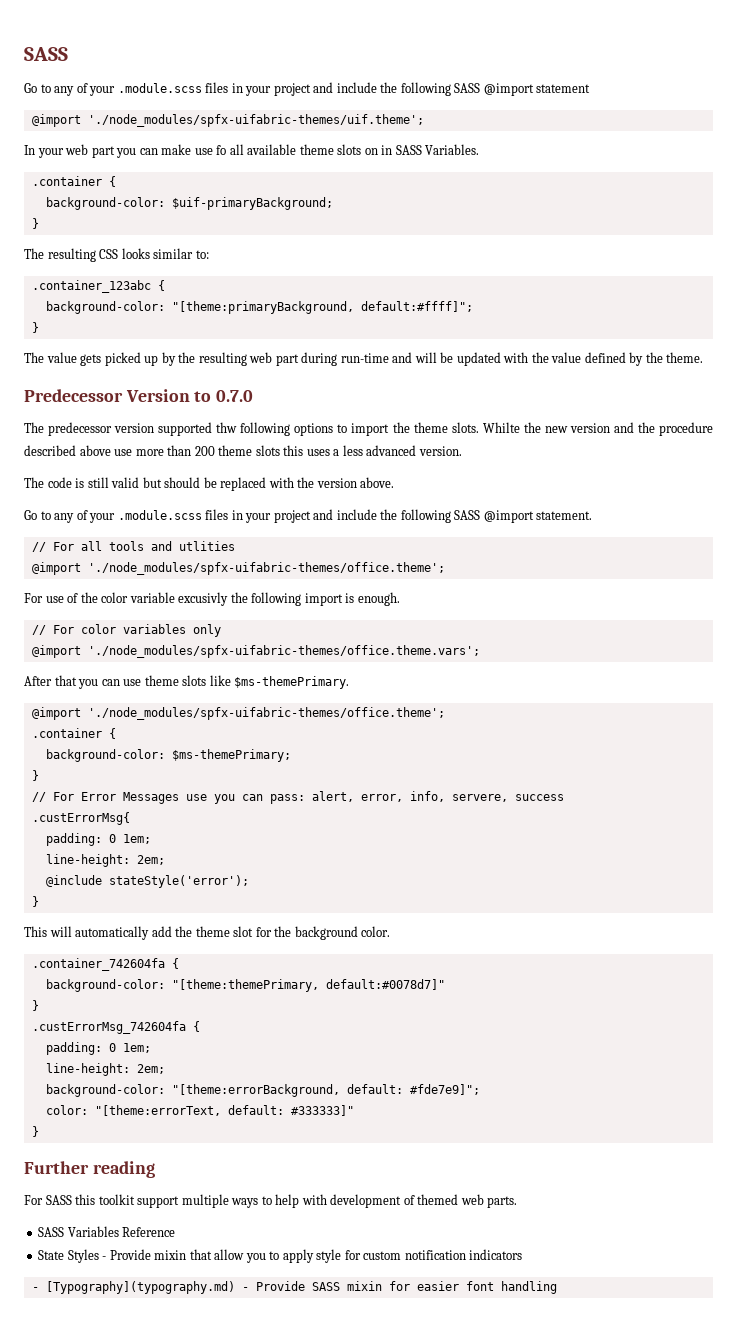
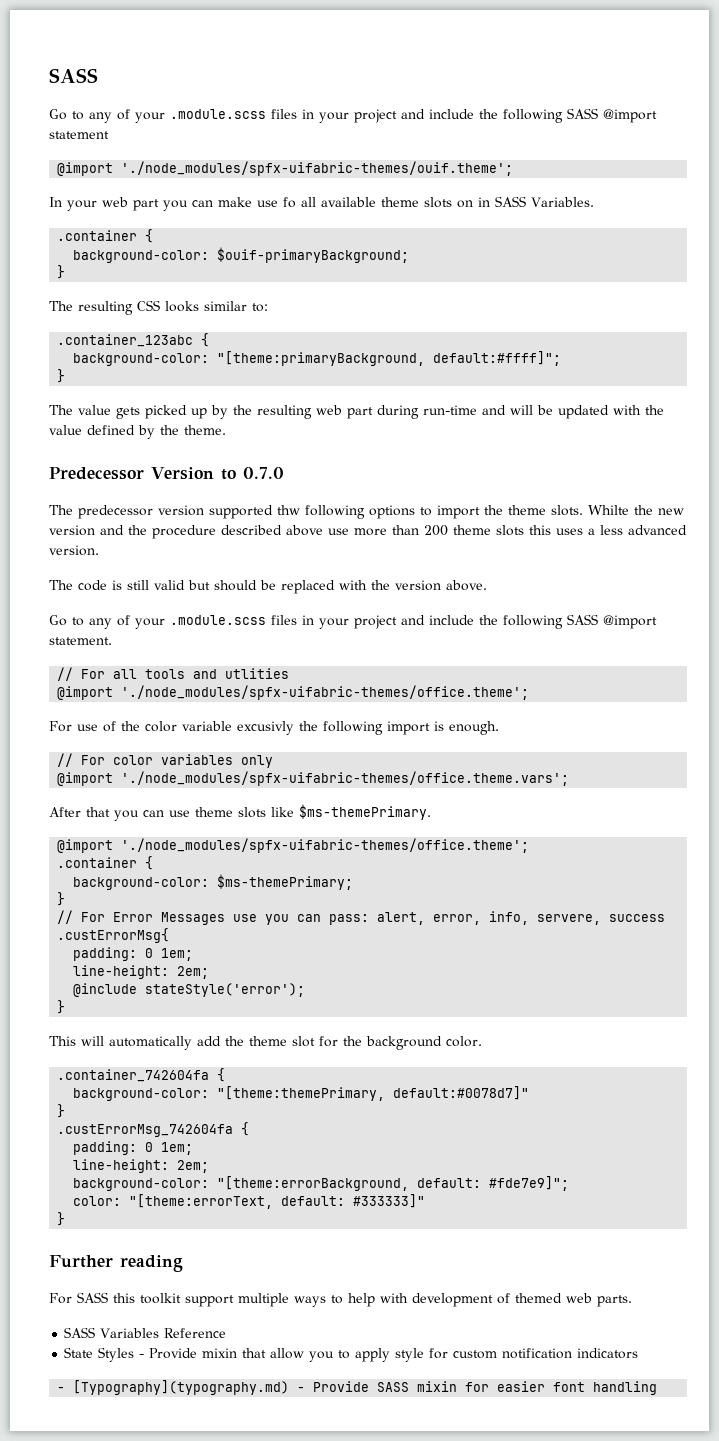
- @import './node_modules/spfx-uifabric-themes/uif.theme';
+ @import './node_modules/spfx-uifabric-themes/ouif.theme';
- background-color: $uif-primaryBackground;
+ background-color: $ouif-primaryBackground;

